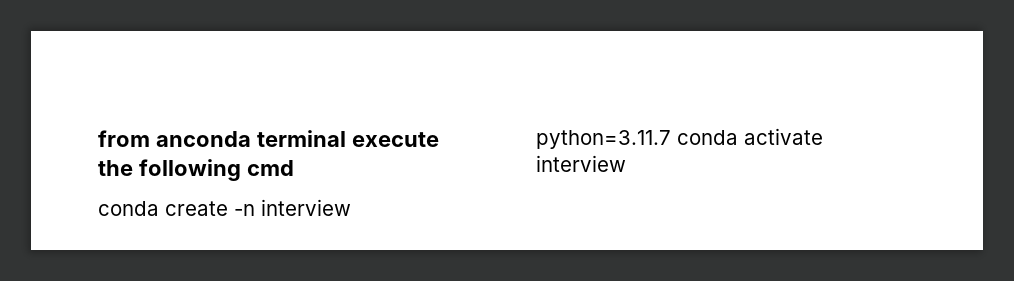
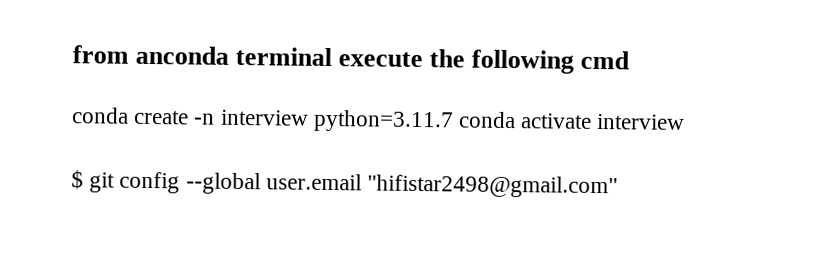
+ $ git config --global user.email "hifistar2498@gmail.com"

